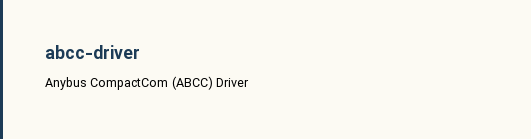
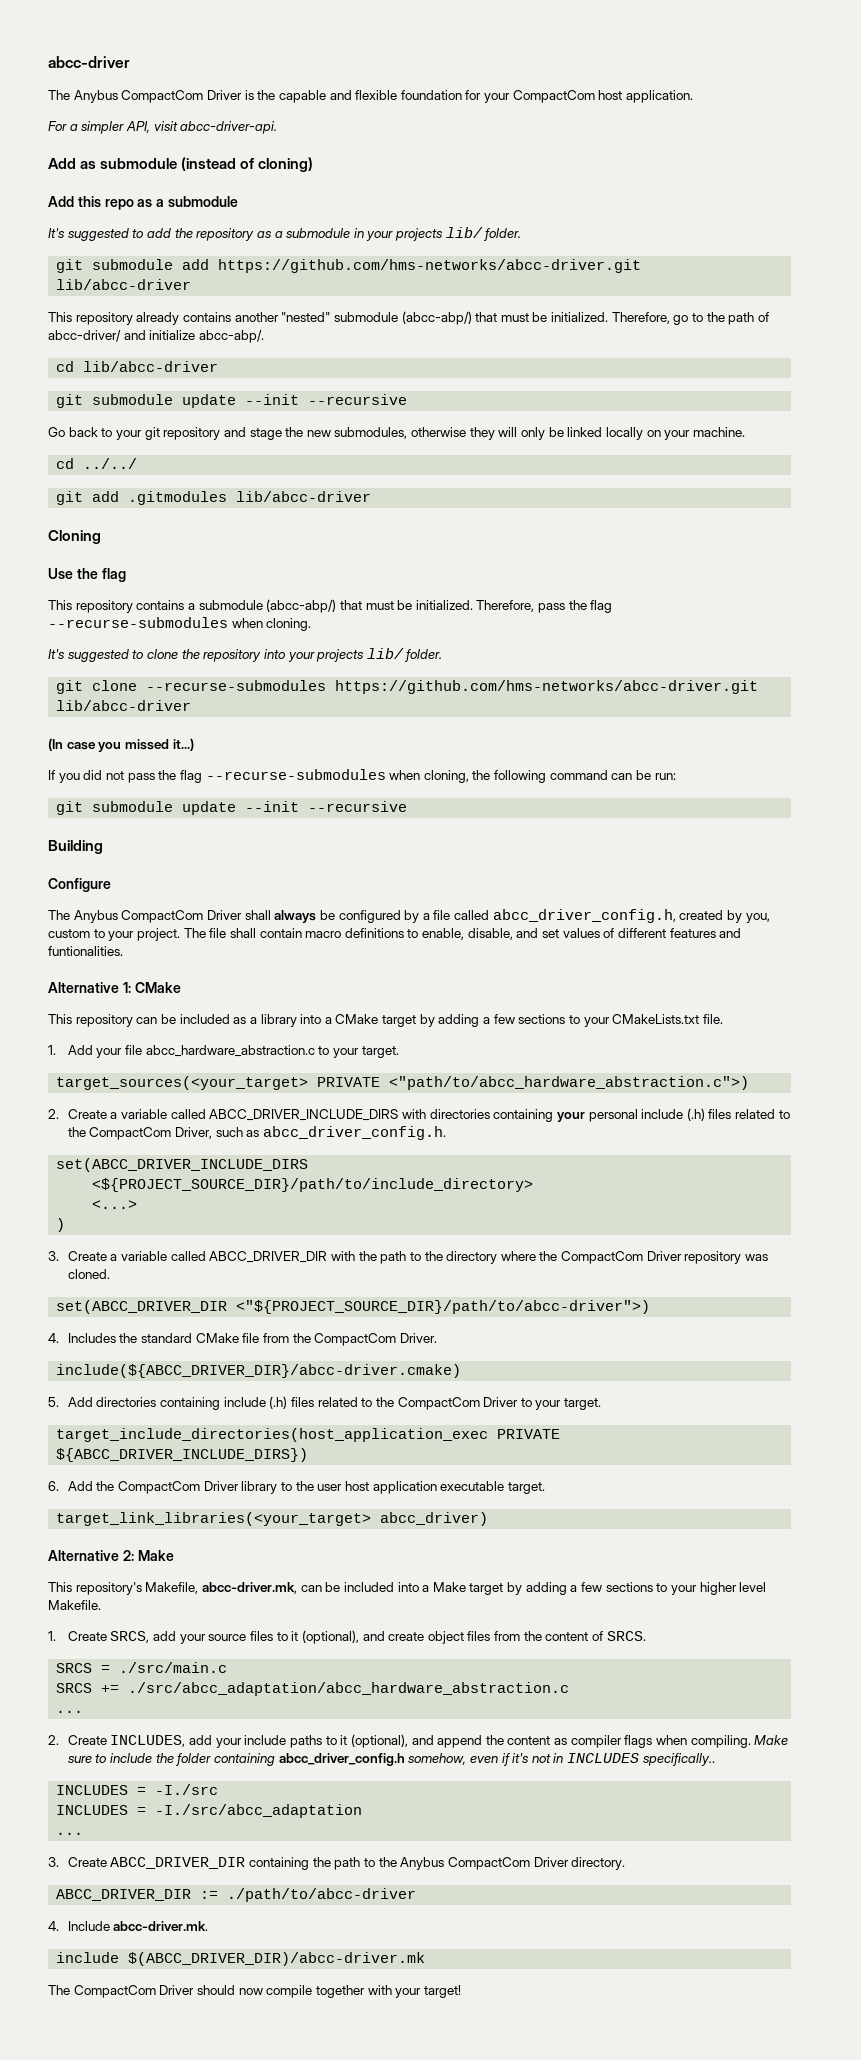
- Anybus CompactCom (ABCC) Driver
+ The Anybus CompactCom Driver is the capable and flexible foundation for your CompactCom host application.
+ For a simpler API, visit abcc-driver-api.
+ Add as submodule (instead of cloning)
+ Add this repo as a submodule
+ It's suggested to add the repository as a submodule in your projects lib/ folder.
+ git submodule add https://github.com/hms-networks/abcc-driver.git lib/abcc-driver
+ This repository already contains another "nested" submodule (abcc-abp/) that must be initialized. Therefore, go to the path of abcc-driver/ and initialize abcc-abp/.
+ cd lib/abcc-driver
+ git submodule update --init --recursive
+ Go back to your git repository and stage the new submodules, otherwise they will only be linked locally on your machine.
+ cd ../../
+ git add .gitmodules lib/abcc-driver
+ Cloning
+ Use the flag
+ This repository contains a submodule (abcc-abp/) that must be initialized. Therefore, pass the flag --recurse-submodules when cloning.
+ It's suggested to clone the repository into your projects lib/ folder.
+ git clone --recurse-submodules https://github.com/hms-networks/abcc-driver.git lib/abcc-driver
+ (In case you missed it...)
+ If you did not pass the flag --recurse-submodules when cloning, the following command can be run:
+ git submodule update --init --recursive
+ Building
+ Configure
+ The Anybus CompactCom Driver shall always be configured by a file called abcc_driver_config.h, created by you, custom to your project. The file shall contain macro definitions to enable, disable, and set values of different features and funtionalities.
+ Alternative 1: CMake
+ This repository can be included as a library into a CMake target by adding a few sections to your CMakeLists.txt file.
+ 1. Add your file abcc_hardware_abstraction.c to your target.
+ target_sources(<your_target> PRIVATE <"path/to/abcc_hardware_abstraction.c">)
+ 2. Create a variable called ABCC_DRIVER_INCLUDE_DIRS with directories containing your personal include (.h) files related to the CompactCom Driver, such as abcc_driver_config.h.
+ set(ABCC_DRIVER_INCLUDE_DIRS
+ <${PROJECT_SOURCE_DIR}/path/to/include_directory>
+ <...>
+ )
+ 3. Create a variable called ABCC_DRIVER_DIR with the path to the directory where the CompactCom Driver repository was cloned.
+ set(ABCC_DRIVER_DIR <"${PROJECT_SOURCE_DIR}/path/to/abcc-driver">)
+ 4. Includes the standard CMake file from the CompactCom Driver.
+ include(${ABCC_DRIVER_DIR}/abcc-driver.cmake)
+ 5. Add directories containing include (.h) files related to the CompactCom Driver to your target.
+ target_include_directories(host_application_exec PRIVATE ${ABCC_DRIVER_INCLUDE_DIRS})
+ 6. Add the CompactCom Driver library to the user host application executable target.
+ target_link_libraries(<your_target> abcc_driver)
+ Alternative 2: Make
+ This repository's Makefile, abcc-driver.mk, can be included into a Make target by adding a few sections to your higher level Makefile.
+ 1. Create SRCS, add your source files to it (optional), and create object files from the content of SRCS.
+ SRCS = ./src/main.c
+ SRCS += ./src/abcc_adaptation/abcc_hardware_abstraction.c
+ ...
+ 2. Create INCLUDES, add your include paths to it (optional), and append the content as compiler flags when compiling. Make sure to include the folder containing abcc_driver_config.h somehow, even if it's not in INCLUDES specifically..
+ INCLUDES = -I./src
+ INCLUDES = -I./src/abcc_adaptation
+ ...
+ 3. Create ABCC_DRIVER_DIR containing the path to the Anybus CompactCom Driver directory.
+ ABCC_DRIVER_DIR := ./path/to/abcc-driver
+ 4. Include abcc-driver.mk.
+ include $(ABCC_DRIVER_DIR)/abcc-driver.mk
+ The CompactCom Driver should now compile together with your target!

